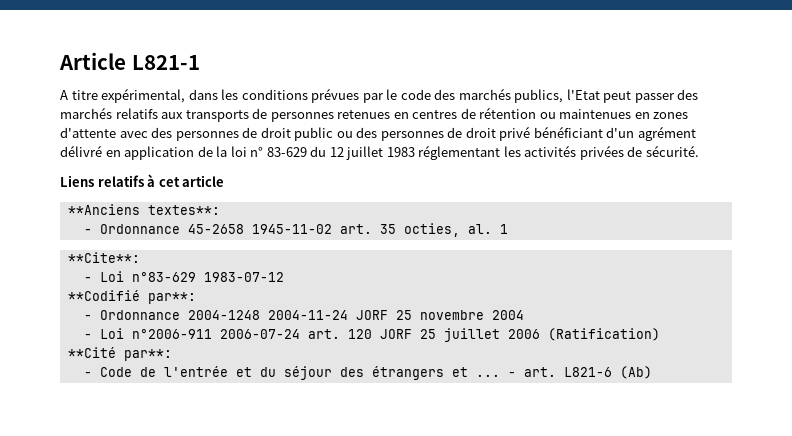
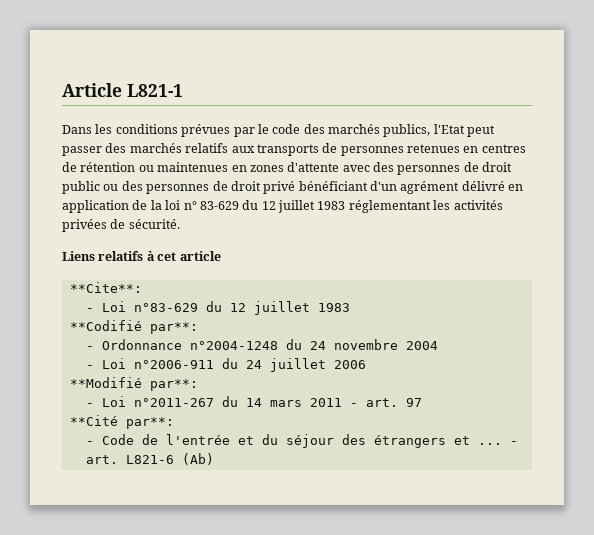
- A titre expérimental, dans les conditions prévues par le code des marchés publics, l'Etat peut passer des marchés relatifs aux transports de personnes retenues en centres de rétention ou maintenues en zones d'attente avec des personnes de droit public ou des personnes de droit privé bénéficiant d'un agrément délivré en application de la loi n° 83-629 du 12 juillet 1983 réglementant les activités privées de sécurité.
+ Dans les conditions prévues par le code des marchés publics, l'Etat peut passer des marchés relatifs aux transports de personnes retenues en centres de rétention ou maintenues en zones d'attente avec des personnes de droit public ou des personnes de droit privé bénéficiant d'un agrément délivré en application de la loi n° 83-629 du 12 juillet 1983 réglementant les activités privées de sécurité.
- **Anciens textes**:
- - Ordonnance 45-2658 1945-11-02 art. 35 octies, al. 1
- - Loi n°83-629 1983-07-12
+ - Loi n°83-629 du 12 juillet 1983
- - Ordonnance 2004-1248 2004-11-24 JORF 25 novembre 2004
+ - Ordonnance n°2004-1248 du 24 novembre 2004
- - Loi n°2006-911 2006-07-24 art. 120 JORF 25 juillet 2006 (Ratification)
+ - Loi n°2006-911 du 24 juillet 2006
+ **Modifié par**:
+ - Loi n°2011-267 du 14 mars 2011 - art. 97

